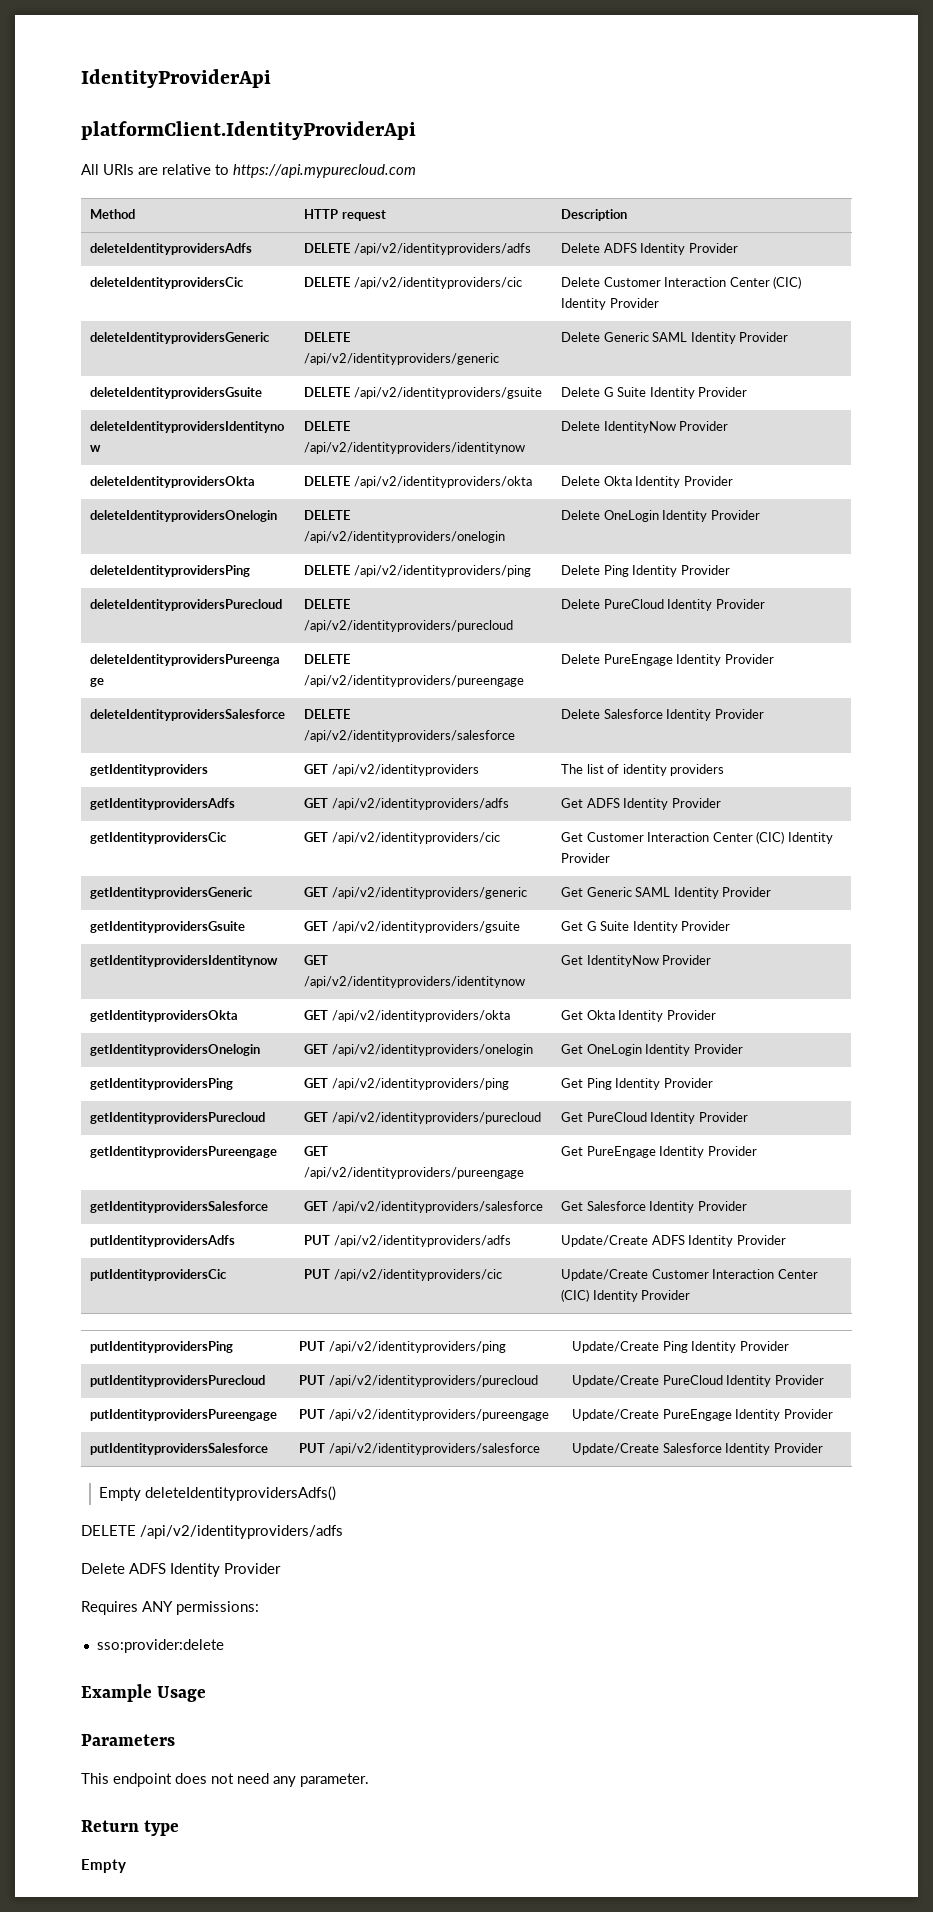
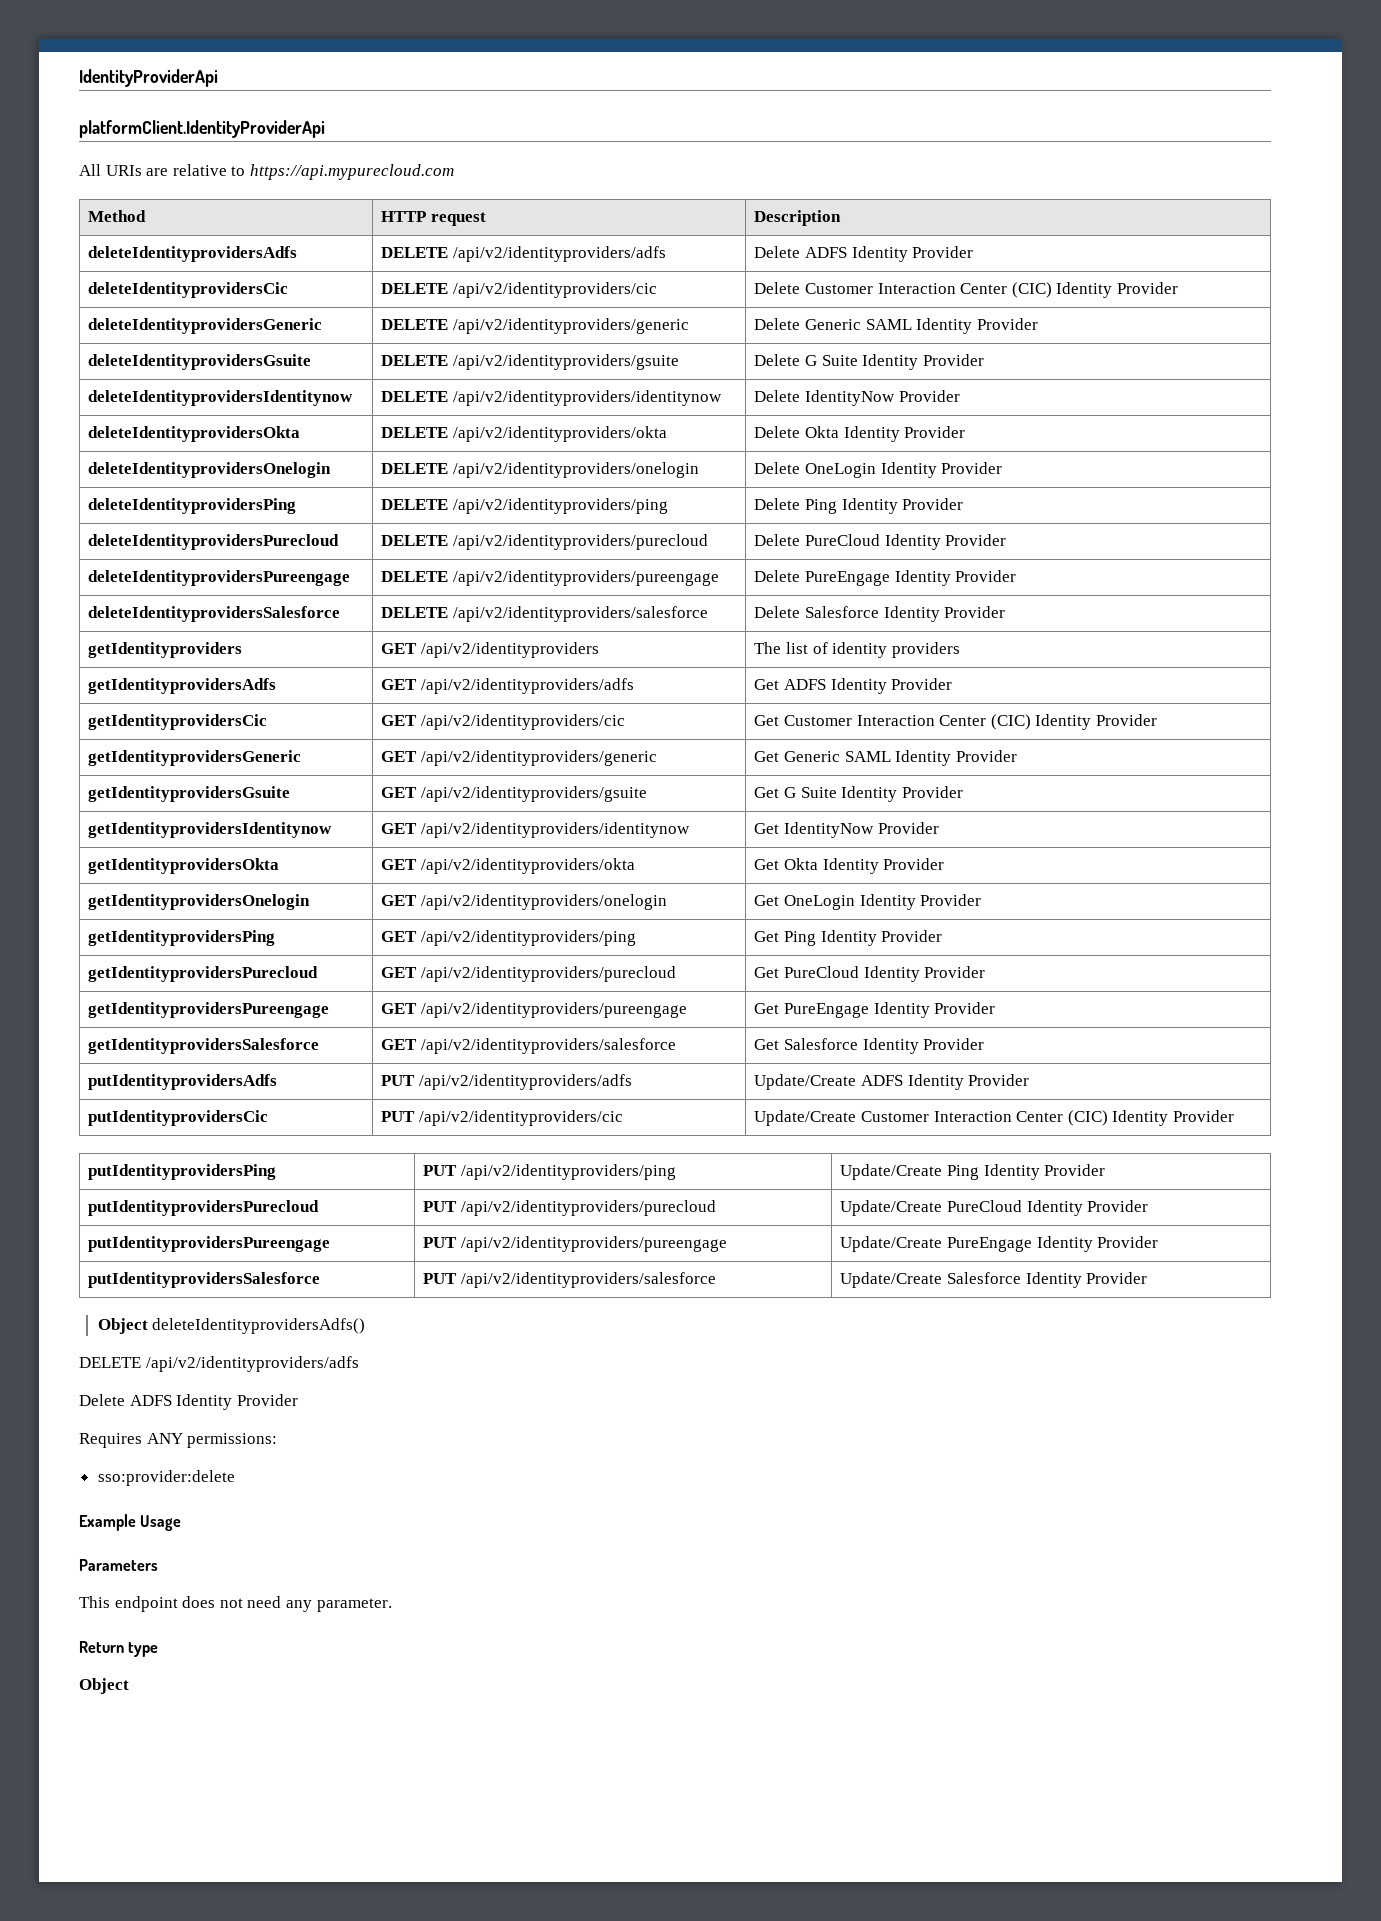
- Empty deleteIdentityprovidersAdfs()
+ Object deleteIdentityprovidersAdfs()
  Return type
- Empty
+ Object

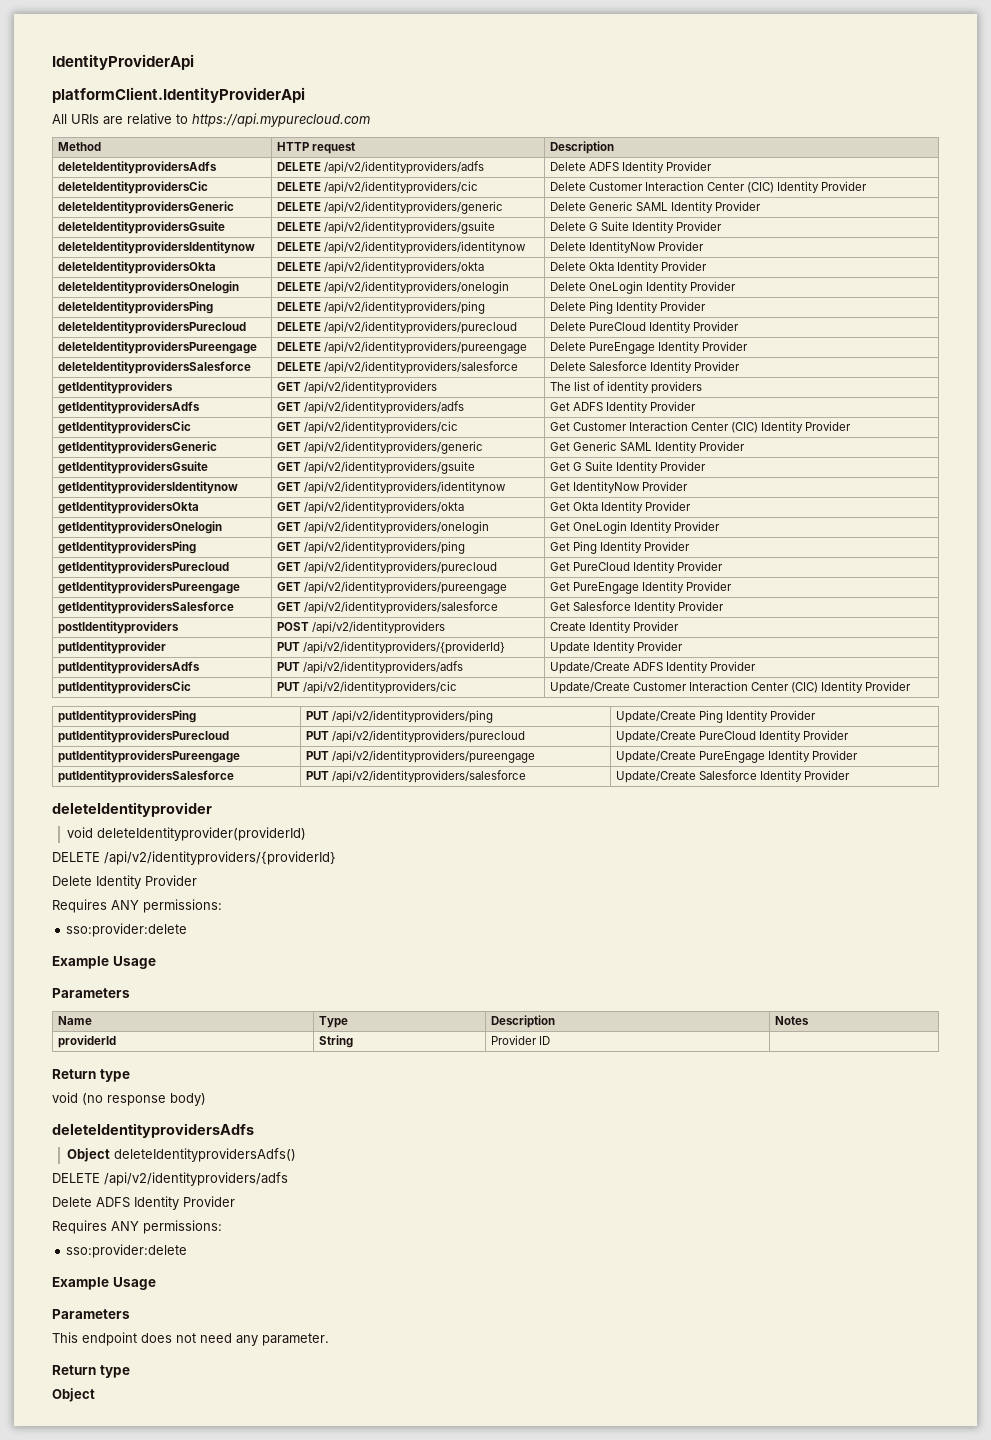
+ postIdentityproviders | POST /api/v2/identityproviders | Create Identity Provider
+ putIdentityprovider | PUT /api/v2/identityproviders/{providerId} | Update Identity Provider
+ deleteIdentityprovider
+ void deleteIdentityprovider(providerId)
+ DELETE /api/v2/identityproviders/{providerId}
+ Delete Identity Provider
+ Requires ANY permissions:
+ sso:provider:delete
+ Example Usage
+ Parameters
+ Name | Type | Description | Notes
+ providerId | String | Provider ID |
+ Return type
+ void (no response body)
+ deleteIdentityprovidersAdfs

